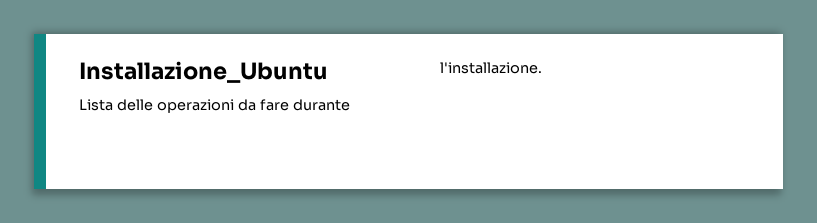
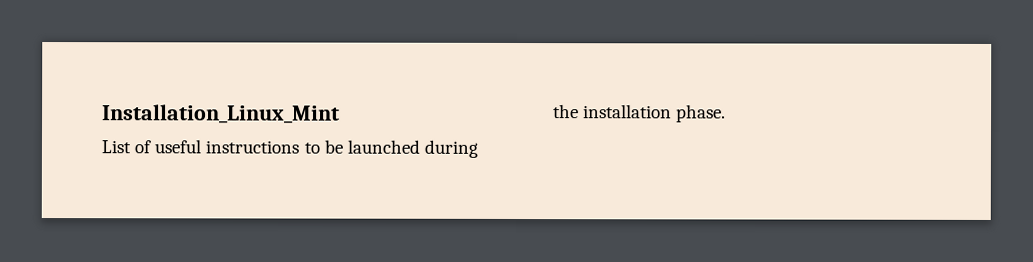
- Installazione_Ubuntu
- Lista delle operazioni da fare durante l'installazione.
+ Installation_Linux_Mint
+ List of useful instructions to be launched during the installation phase.

